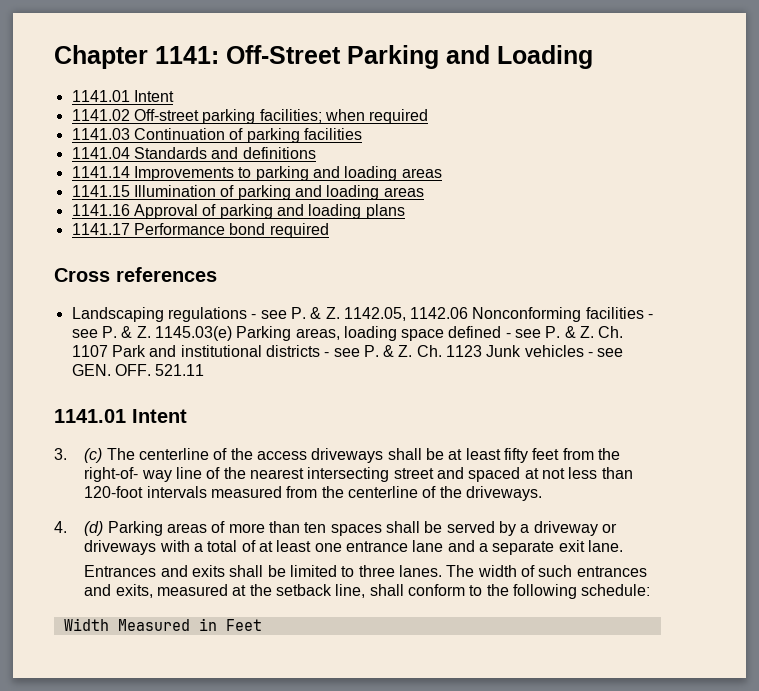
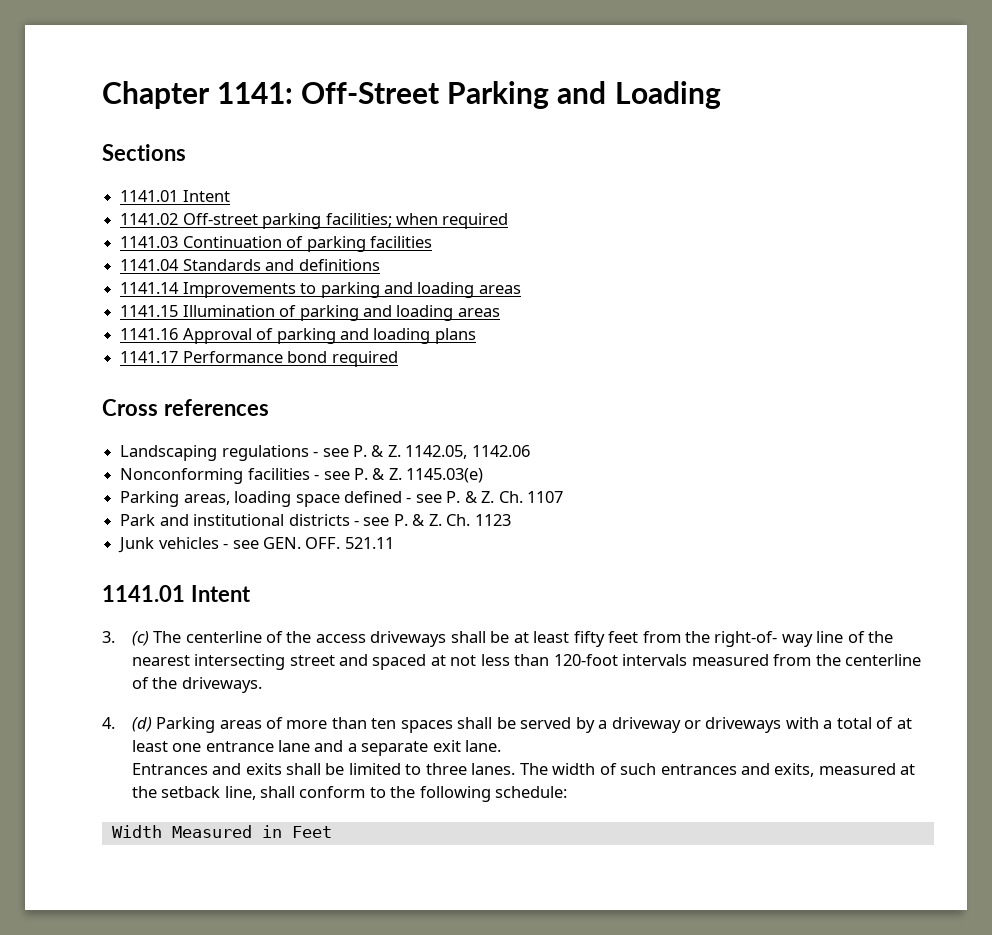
+ Sections
- Landscaping regulations - see P. & Z. 1142.05, 1142.06 Nonconforming facilities - see P. & Z. 1145.03(e) Parking areas, loading space defined - see P. & Z. Ch. 1107 Park and institutional districts - see P. & Z. Ch. 1123 Junk vehicles - see GEN. OFF. 521.11
+ Landscaping regulations - see P. & Z. 1142.05, 1142.06
+ Nonconforming facilities - see P. & Z. 1145.03(e)
+ Parking areas, loading space defined - see P. & Z. Ch. 1107
+ Park and institutional districts - see P. & Z. Ch. 1123
+ Junk vehicles - see GEN. OFF. 521.11

